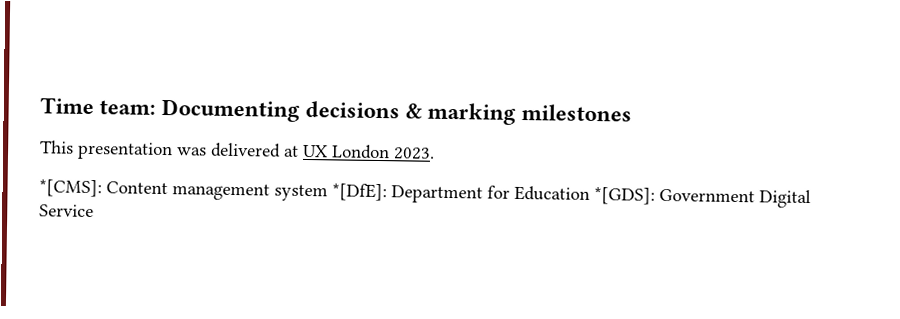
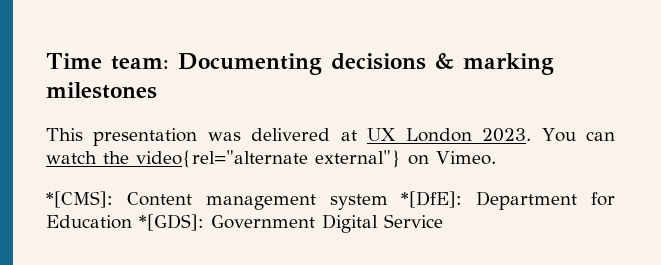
+ You can watch the video{rel="alternate external"} on Vimeo.

